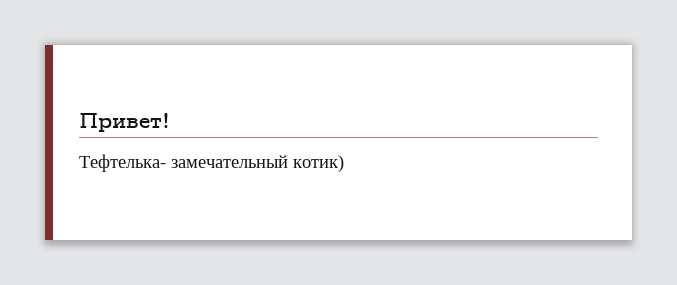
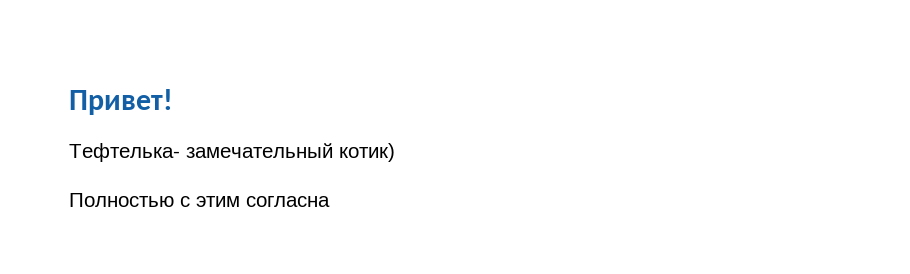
+ Полностью с этим согласна

